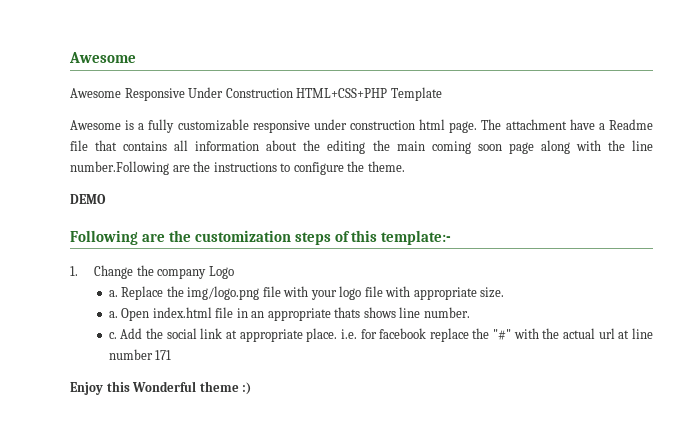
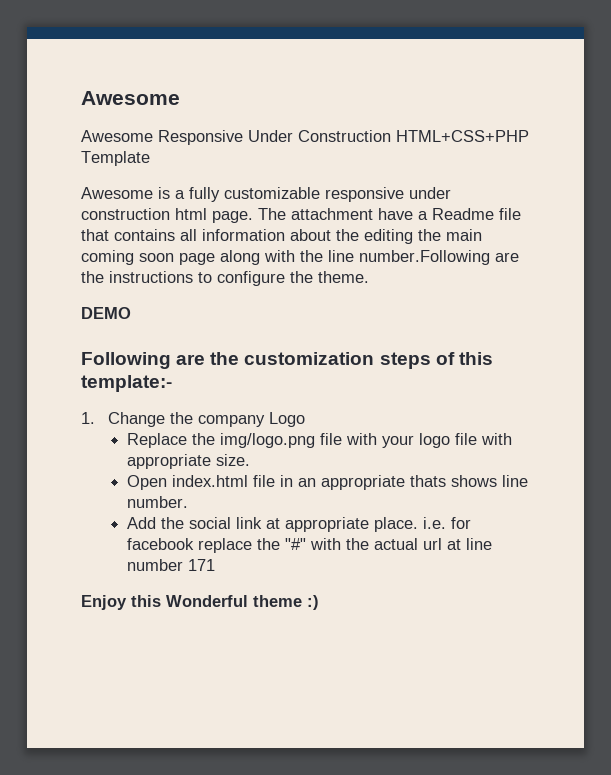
  1. Change the company Logo
- a. Replace the img/logo.png file with your logo file with appropriate size.
- a. Open index.html file in an appropriate thats shows line number.
+ Replace the img/logo.png file with your logo file with appropriate size.
+ Open index.html file in an appropriate thats shows line number.
- c.

